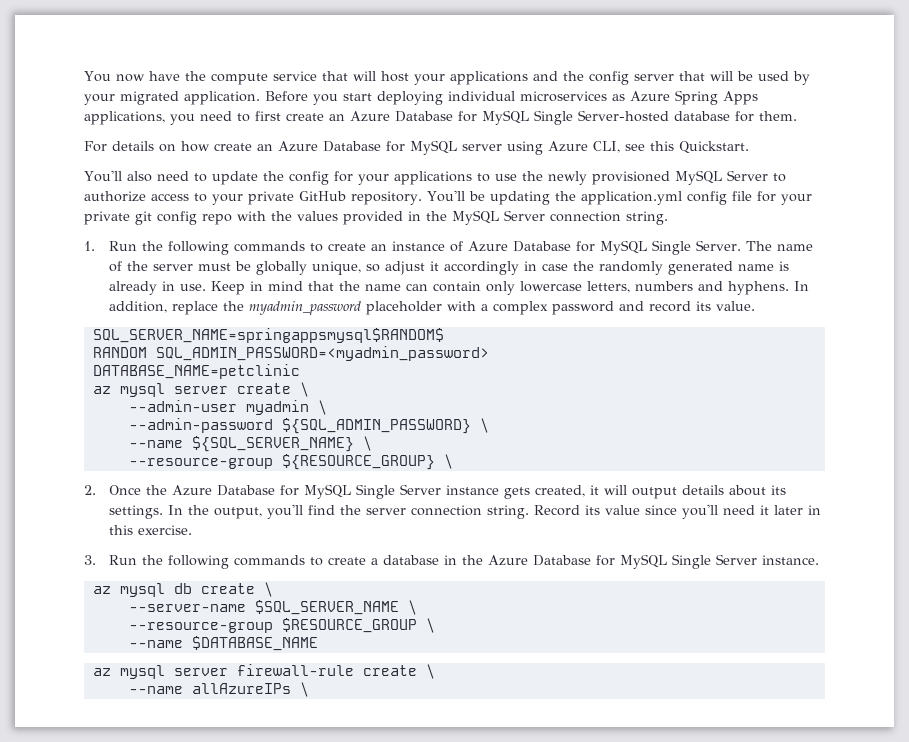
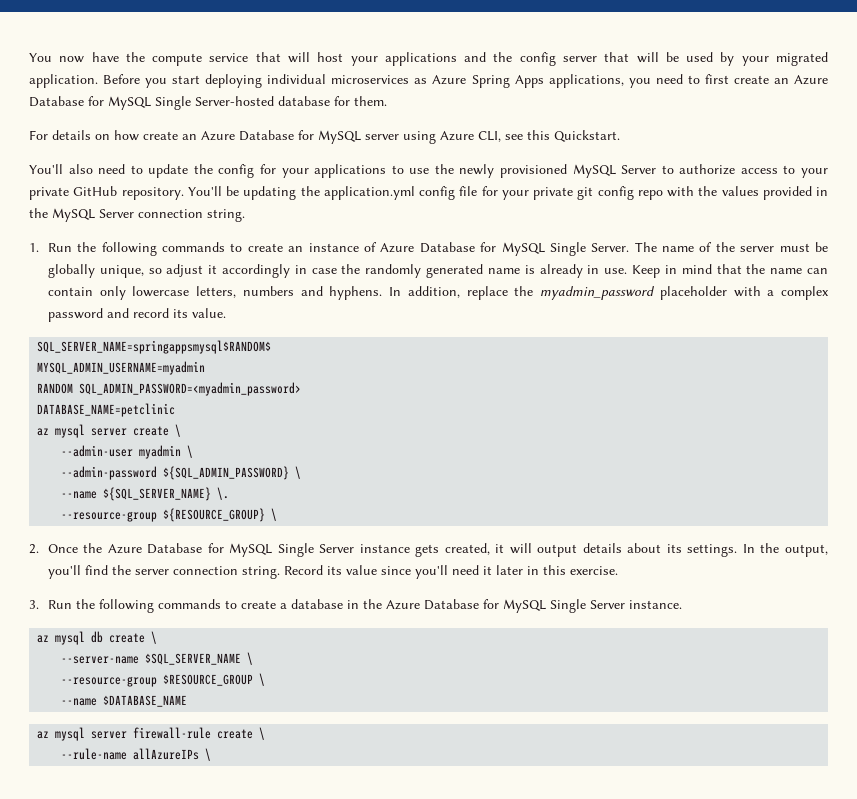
+ MYSQL_ADMIN_USERNAME=myadmin
- --name ${SQL_SERVER_NAME} \
+ --name ${SQL_SERVER_NAME} \.
- --name allAzureIPs \
+ --rule-name allAzureIPs \

